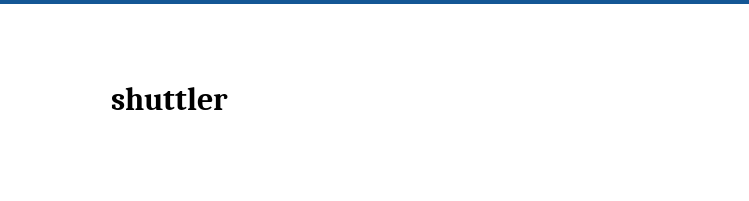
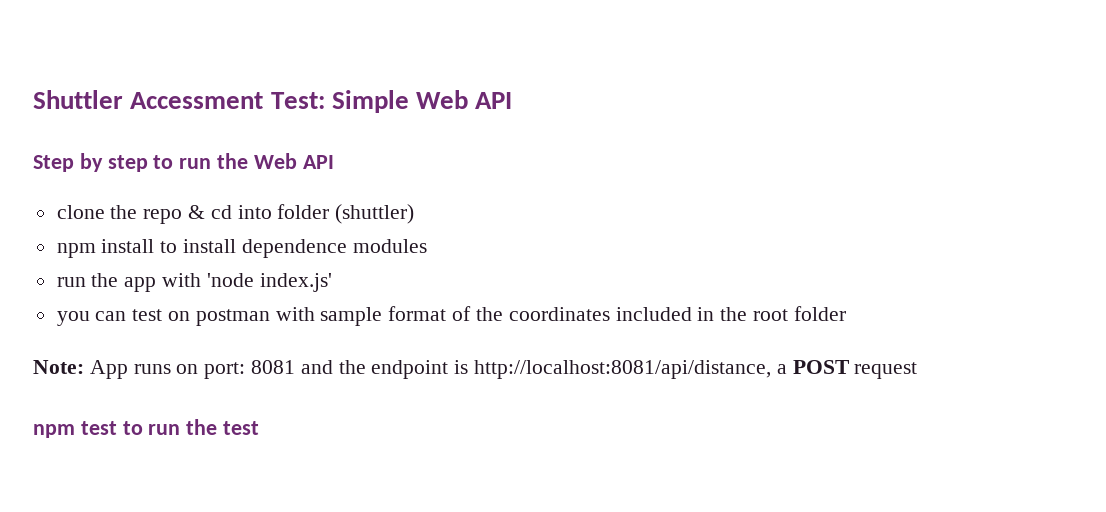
- shuttler
+ Shuttler Accessment Test: Simple Web API
+ Step by step to run the Web API
+ clone the repo & cd into folder (shuttler)
+ npm install to install dependence modules
+ run the app with 'node index.js'
+ you can test on postman with sample format of the coordinates included in the root folder
+ Note: App runs on port: 8081 and the endpoint is http://localhost:8081/api/distance, a POST request
+ npm test to run the test

